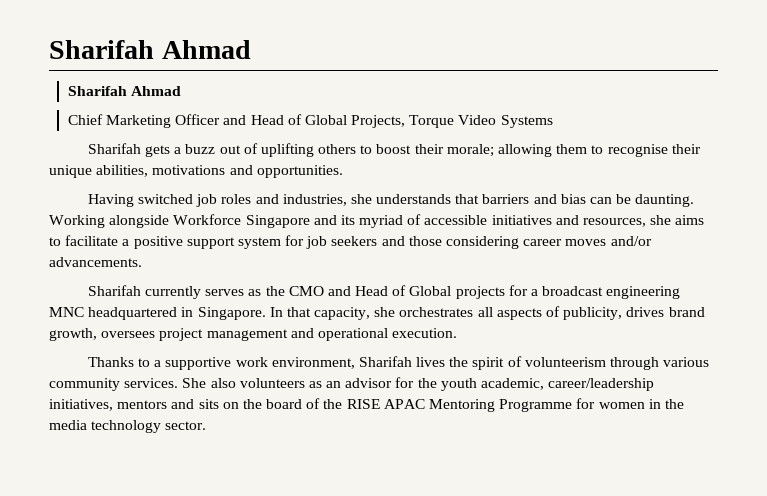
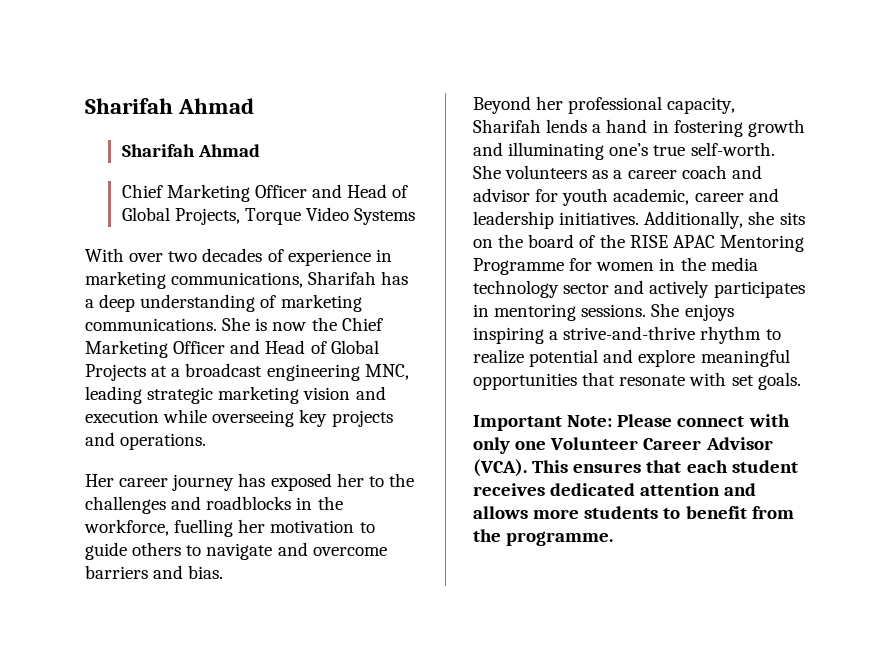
- Sharifah gets a buzz out of uplifting others to boost their morale; allowing them to recognise their unique abilities, motivations and opportunities.
- Having switched job roles and industries, she understands that barriers and bias can be daunting. Working alongside Workforce Singapore and its myriad of accessible initiatives and resources, she aims to facilitate a positive support system for job seekers and those considering career moves and/or advancements.
- Sharifah currently serves as the CMO and Head of Global projects for a broadcast engineering MNC headquartered in Singapore. In that capacity, she orchestrates all aspects of publicity, drives brand growth, oversees project management and operational execution.
- Thanks to a supportive work environment, Sharifah lives the spirit of volunteerism through various community services. She also volunteers as an advisor for the youth academic, career/leadership initiatives, mentors and sits on the board of the RISE APAC Mentoring Programme for women in the media technology sector.
+ With over two decades of experience in marketing communications, Sharifah has a deep understanding of marketing communications. She is now the Chief Marketing Officer and Head of Global Projects at a broadcast engineering MNC, leading strategic marketing vision and execution while overseeing key projects and operations.
+ Her career journey has exposed her to the challenges and roadblocks in the workforce, fuelling her motivation to guide others to navigate and overcome barriers and bias.
+ Beyond her professional capacity, Sharifah lends a hand in fostering growth and illuminating one’s true self-worth. She volunteers as a career coach and advisor for youth academic, career and leadership initiatives. Additionally, she sits on the board of the RISE APAC Mentoring Programme for women in the media technology sector and actively participates in mentoring sessions. She enjoys inspiring a strive-and-thrive rhythm to realize potential and explore meaningful opportunities that resonate with set goals.
+ Important Note: Please connect with only one Volunteer Career Advisor (VCA). This ensures that each student receives dedicated attention and allows more students to benefit from the programme.

